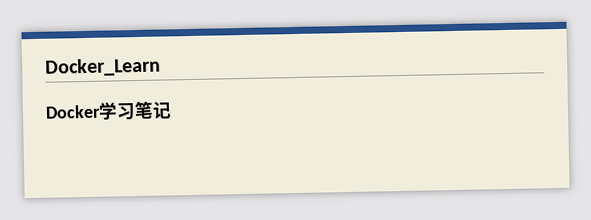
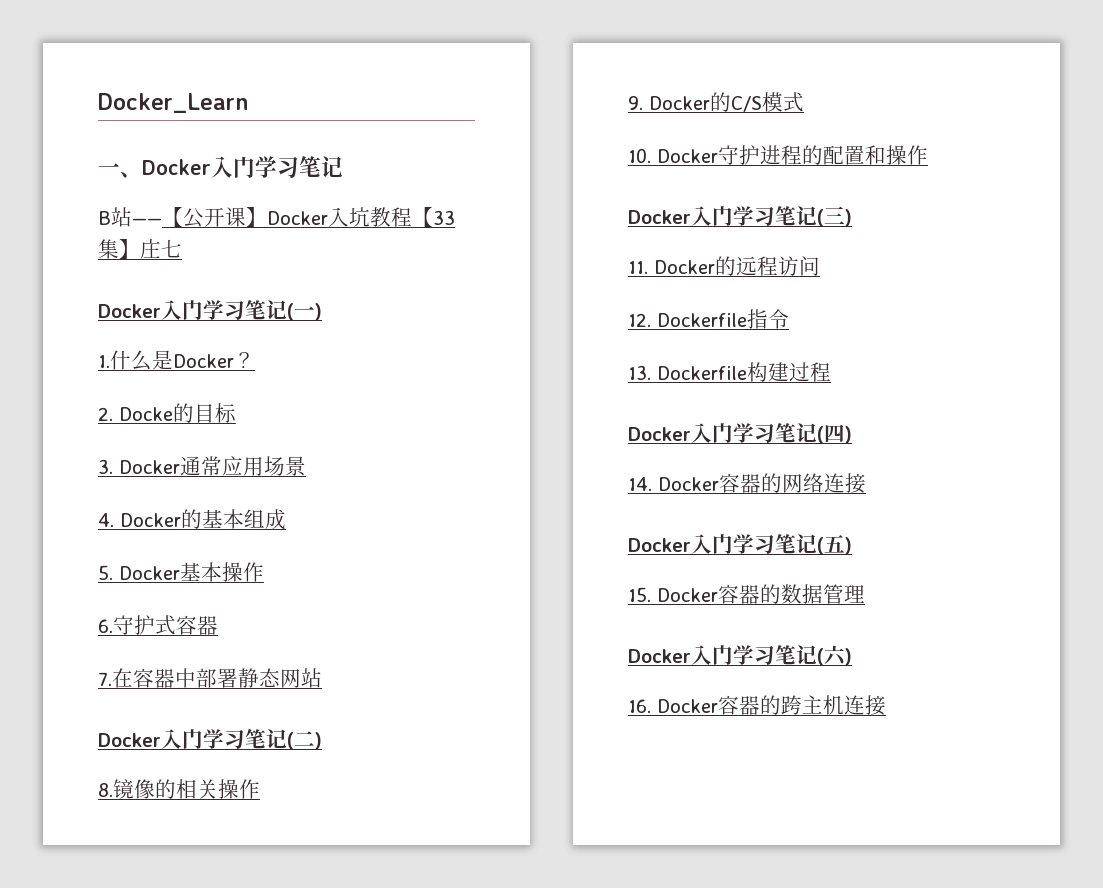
- Docker学习笔记
+ 一、Docker入门学习笔记
+ B站——【公开课】Docker入坑教程【33集】庄七
+ Docker入门学习笔记(一)
+ 1.什么是Docker？
+ 2. Docke的目标
+ 3. Docker通常应用场景
+ 4. Docker的基本组成
+ 5. Docker基本操作
+ 6.守护式容器
+ 7.在容器中部署静态网站
+ Docker入门学习笔记(二)
+ 8.镜像的相关操作
+ 9. Docker的C/S模式
+ 10. Docker守护进程的配置和操作
+ Docker入门学习笔记(三)
+ 11. Docker的远程访问
+ 12. Dockerfile指令
+ 13. Dockerfile构建过程
+ Docker入门学习笔记(四)
+ 14. Docker容器的网络连接
+ Docker入门学习笔记(五)
+ 15. Docker容器的数据管理
+ Docker入门学习笔记(六)
+ 16. Docker容器的跨主机连接

